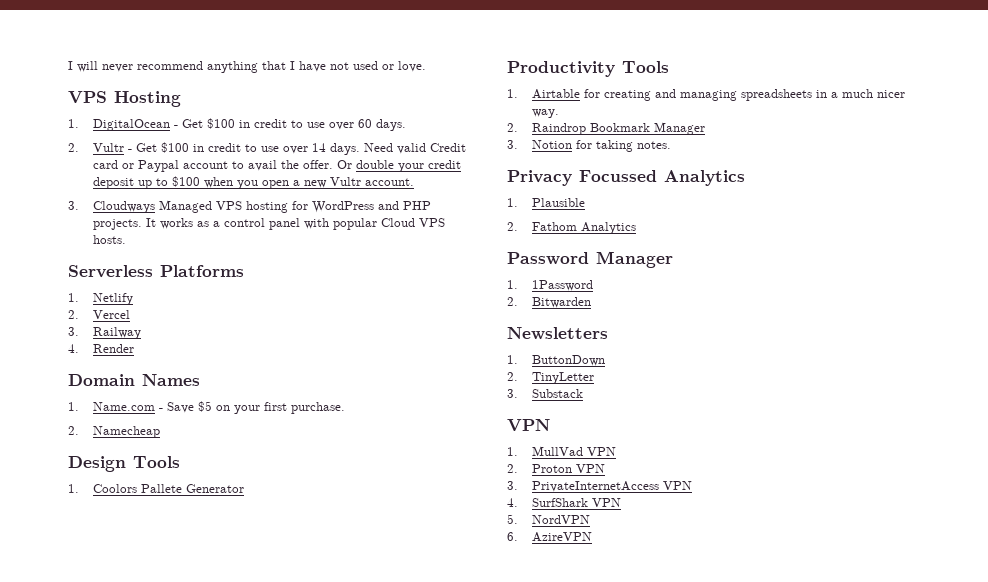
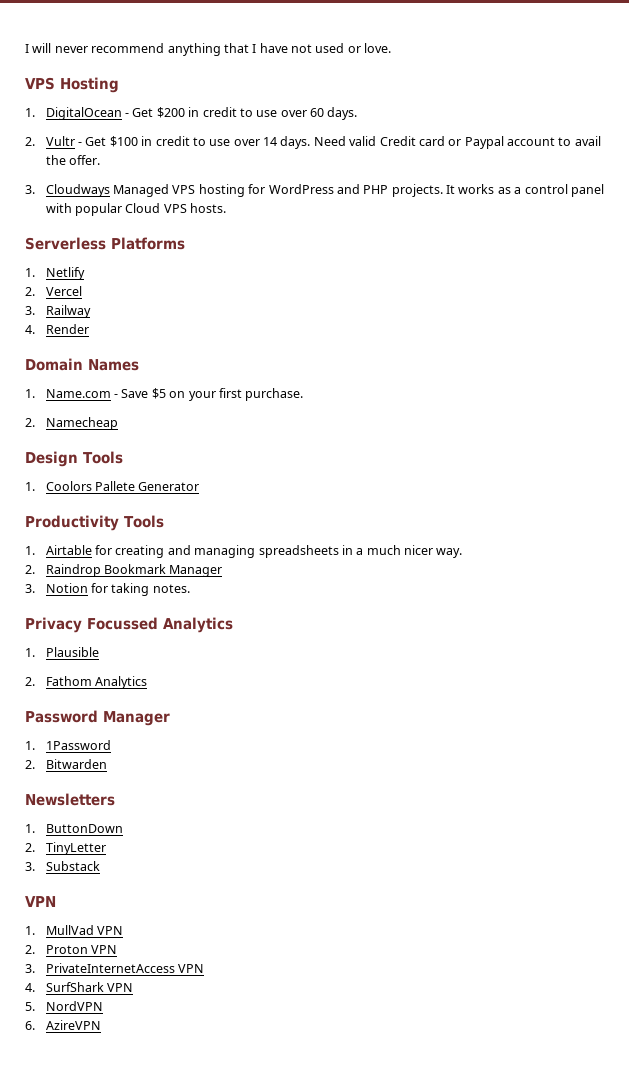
- 1. DigitalOcean - Get $100 in credit to use over 60 days.
+ 1. DigitalOcean - Get $200 in credit to use over 60 days.
- Or double your credit deposit up to $100 when you open a new Vultr account.

